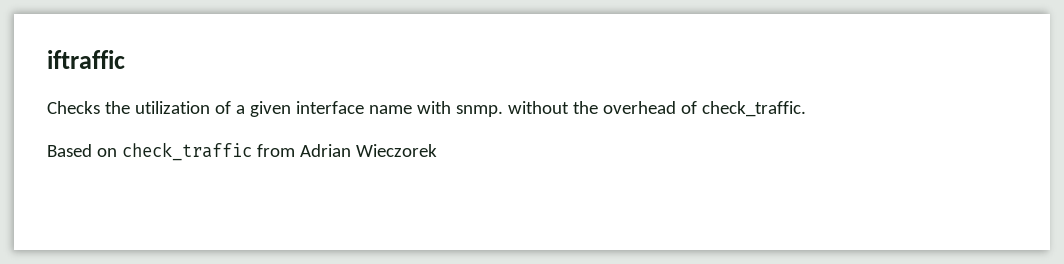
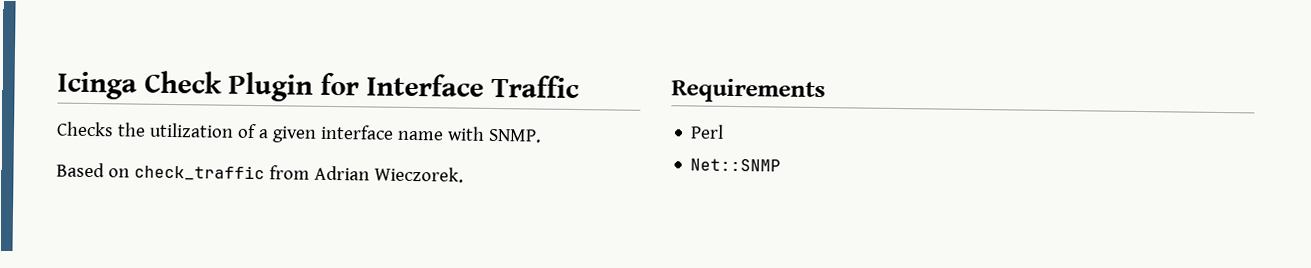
- iftraffic
+ Icinga Check Plugin for Interface Traffic
- Checks the utilization of a given interface name with snmp. without the overhead of check_traffic.
+ Checks the utilization of a given interface name with SNMP.
- Based on check_traffic from Adrian Wieczorek
+ Based on check_traffic from Adrian Wieczorek.
+ Requirements
+ Perl
+ Net::SNMP

